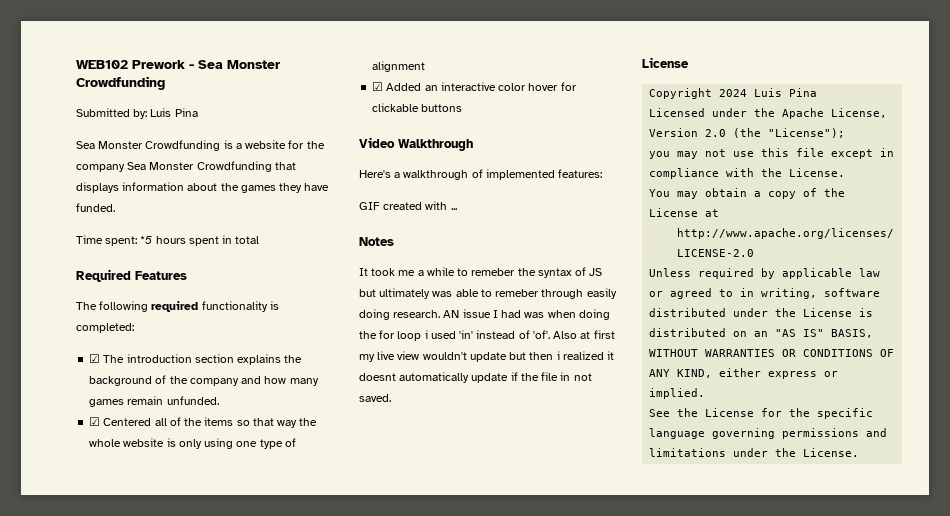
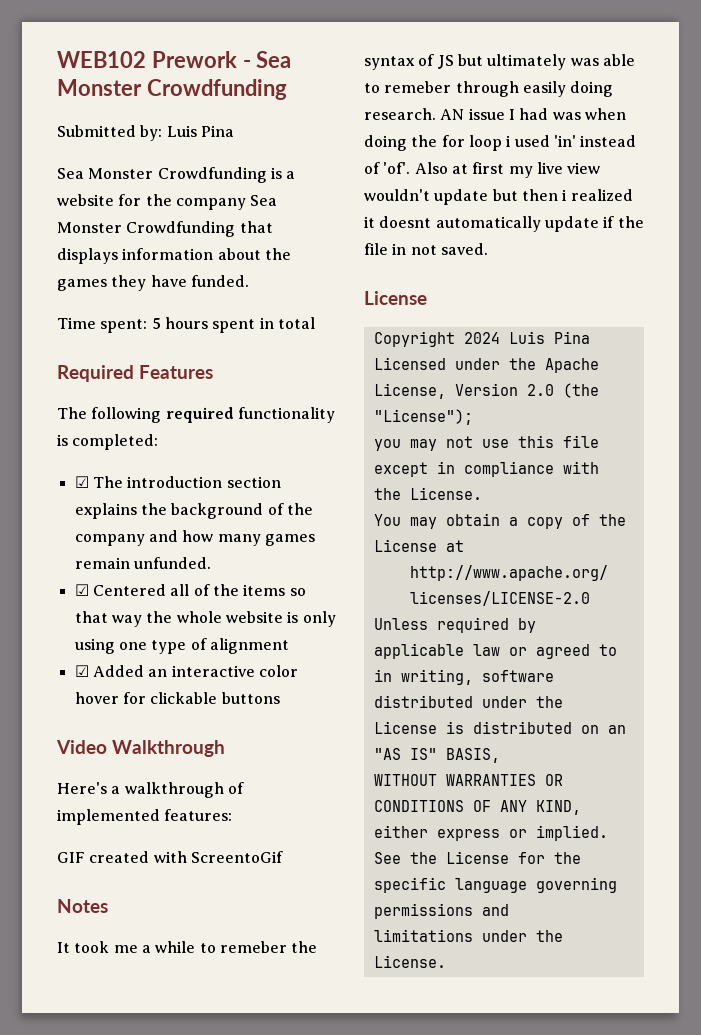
- Time spent: *5 hours spent in total
+ Time spent: 5 hours spent in total
- GIF created with ...
+ GIF created with ScreentoGif

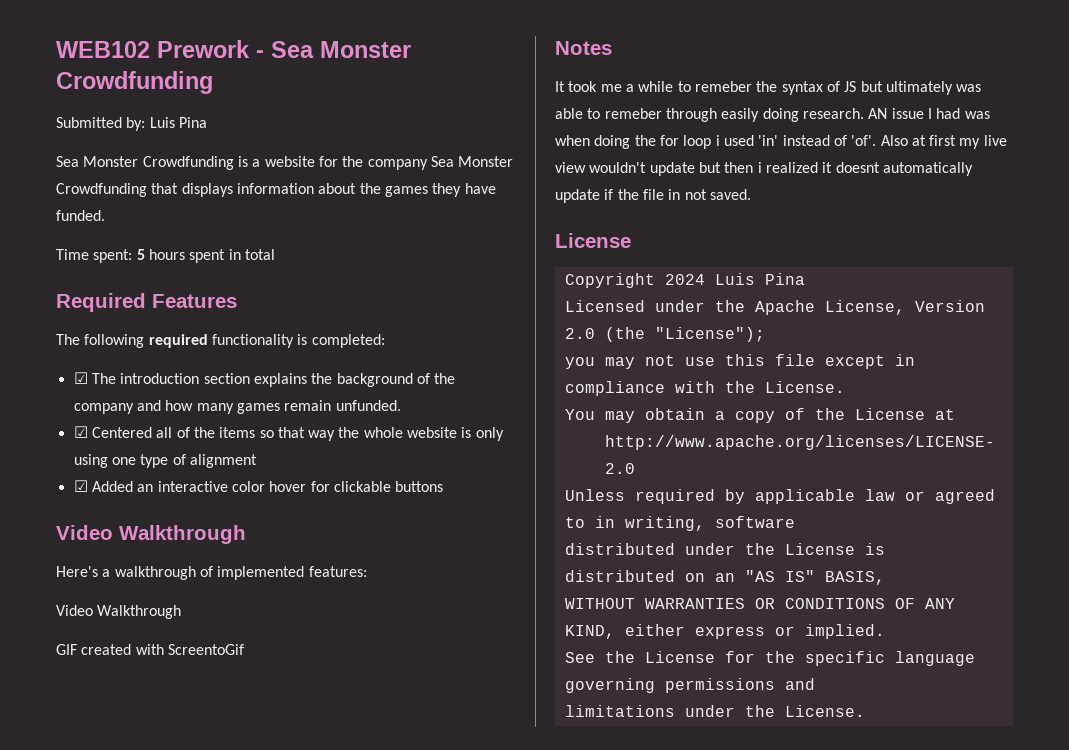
  Here's a walkthrough of implemented features:
+ Video Walkthrough

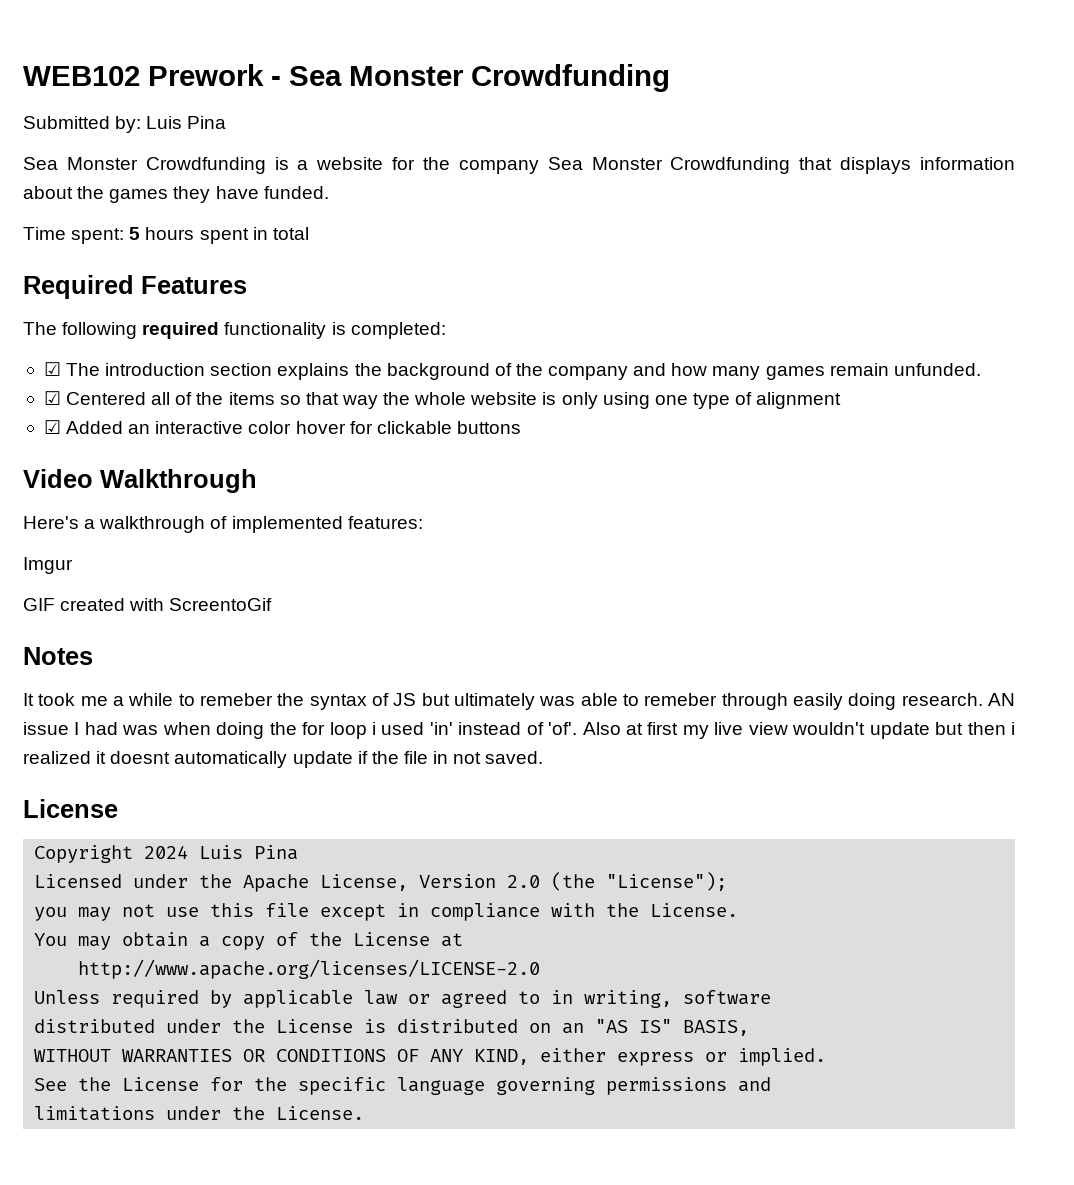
  Here's a walkthrough of implemented features:
- Video Walkthrough
+ Imgur

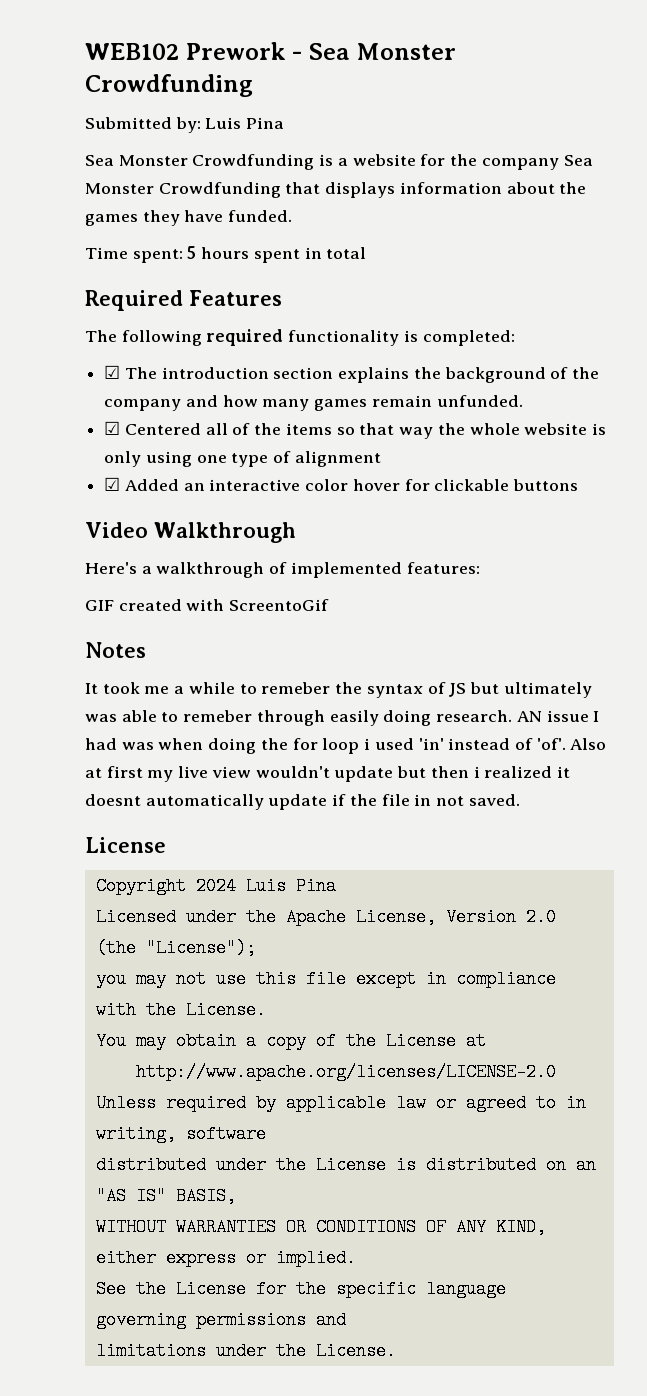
- Imgur

